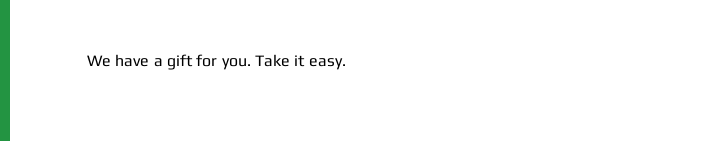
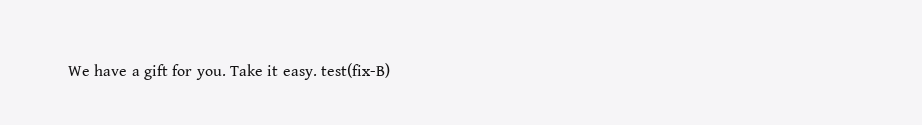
- Take it easy.
+ Take it easy. test(fix-B)

